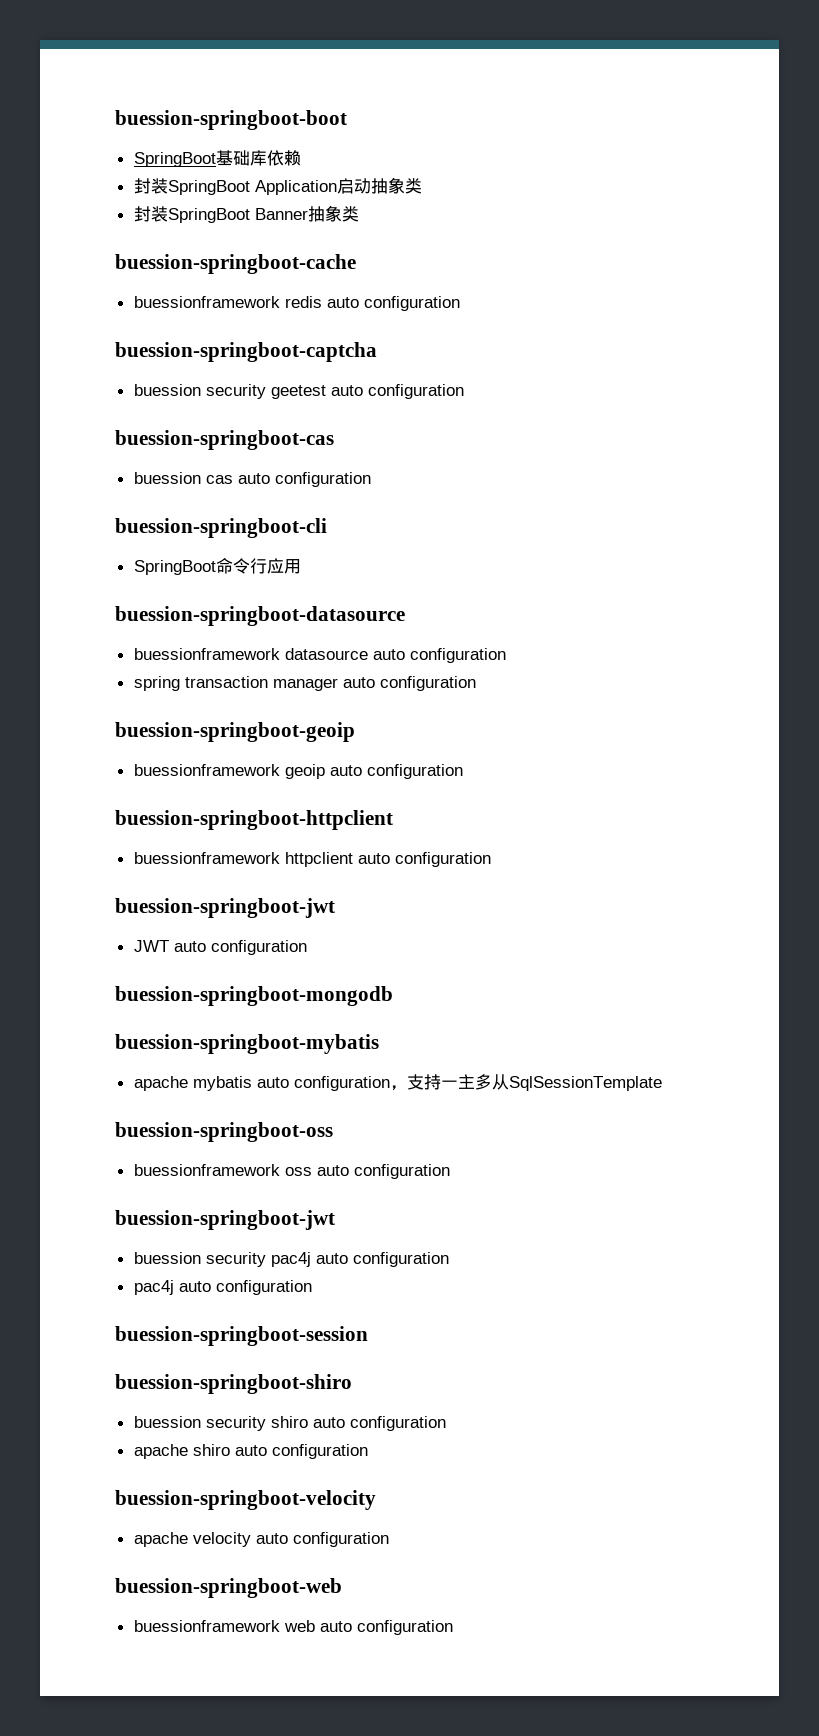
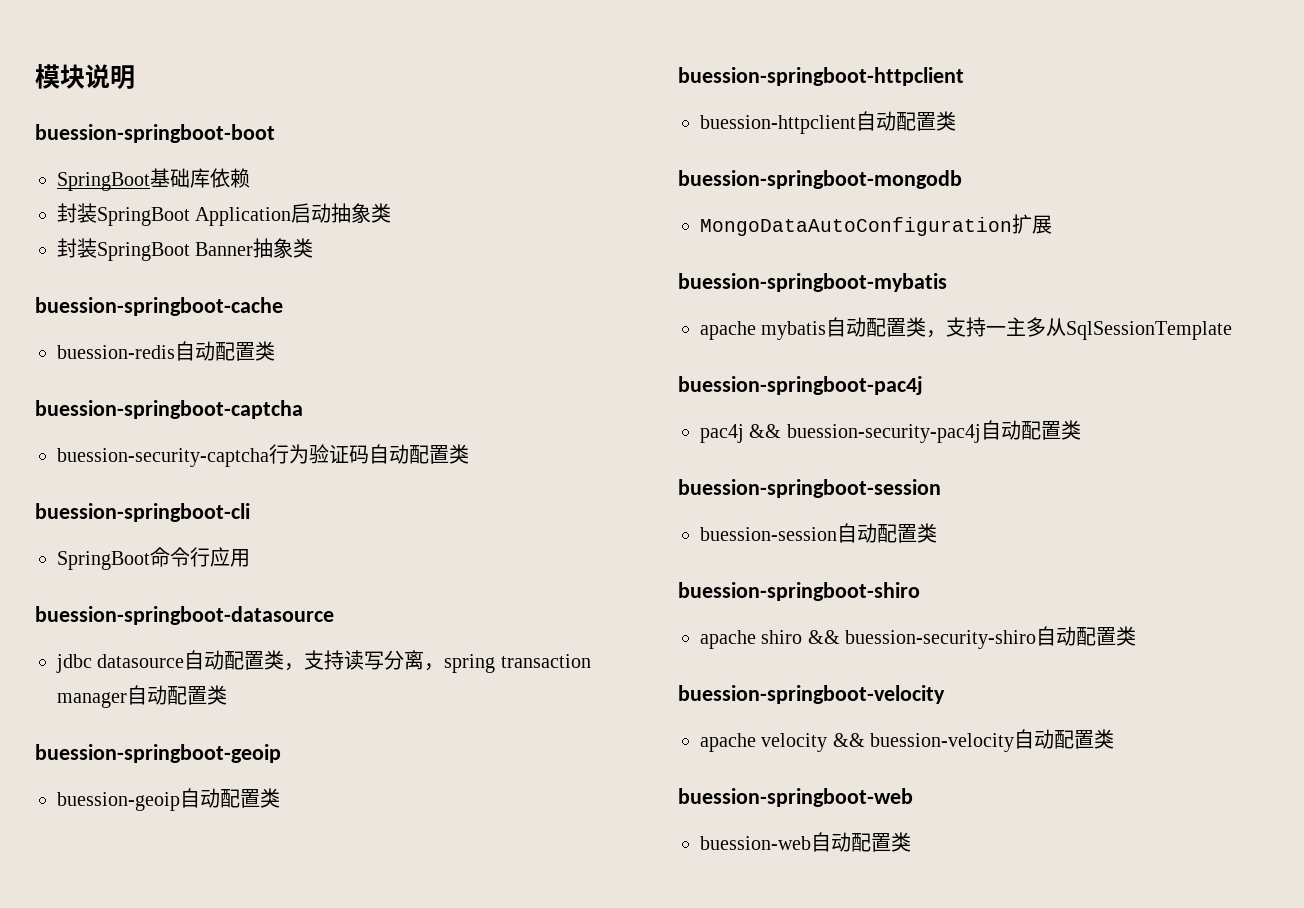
+ 模块说明
- buessionframework redis auto configuration
+ buession-redis自动配置类
  buession-springboot-captcha
- buession security geetest auto configuration
- buession-springboot-cas
- buession cas auto configuration
+ buession-security-captcha行为验证码自动配置类
- buessionframework datasource auto configuration
- spring transaction manager auto configuration
+ jdbc datasource自动配置类，支持读写分离，spring transaction manager自动配置类
- buessionframework geoip auto configuration
+ buession-geoip自动配置类
  buession-springboot-httpclient
- buessionframework httpclient auto configuration
- buession-springboot-jwt
- JWT auto configuration
+ buession-httpclient自动配置类
+ MongoDataAutoConfiguration扩展
- apache mybatis auto configuration，支持一主多从SqlSessionTemplate
+ apache mybatis自动配置类，支持一主多从SqlSessionTemplate
- buession-springboot-oss
- buessionframework oss auto configuration
- buession-springboot-jwt
- buession security pac4j auto configuration
- pac4j auto configuration
+ buession-springboot-pac4j
+ pac4j && buession-security-pac4j自动配置类
  buession-springboot-session
+ buession-session自动配置类
  buession-springboot-shiro
- buession security shiro auto configuration
- apache shiro auto configuration
+ apache shiro && buession-security-shiro自动配置类
  buession-springboot-velocity
- apache velocity auto configuration
+ apache velocity && buession-velocity自动配置类
  buession-springboot-web
- buessionframework web auto configuration
+ buession-web自动配置类

